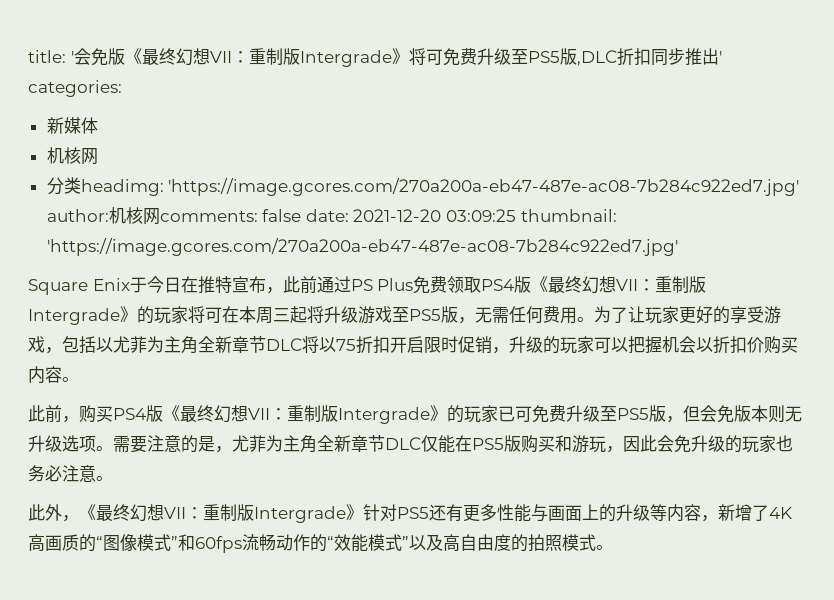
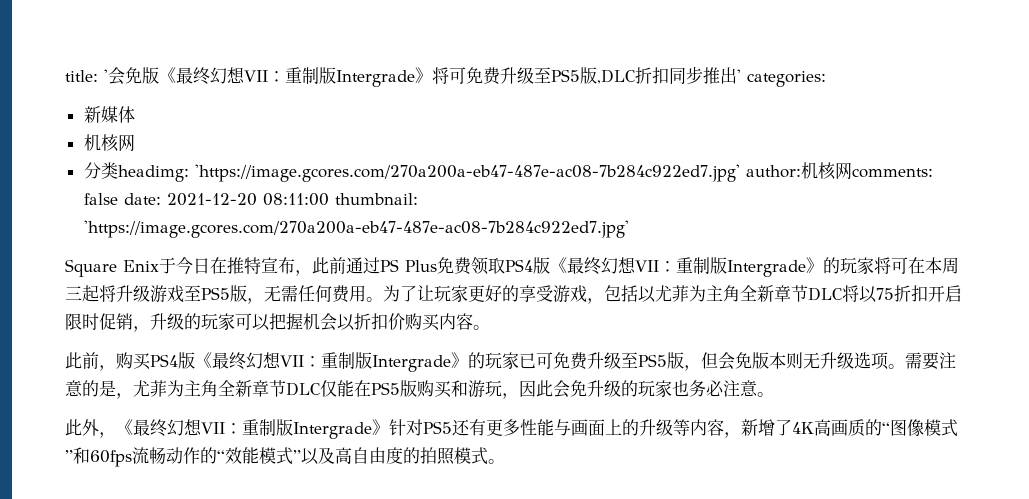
- 分类headimg: 'https://image.gcores.com/270a200a-eb47-487e-ac08-7b284c922ed7.jpg' author:机核网comments: false date: 2021-12-20 03:09:25 thumbnail: 'https://image.gcores.com/270a200a-eb47-487e-ac08-7b284c922ed7.jpg'
+ 分类headimg: 'https://image.gcores.com/270a200a-eb47-487e-ac08-7b284c922ed7.jpg' author:机核网comments: false date: 2021-12-20 08:11:00 thumbnail: 'https://image.gcores.com/270a200a-eb47-487e-ac08-7b284c922ed7.jpg'

